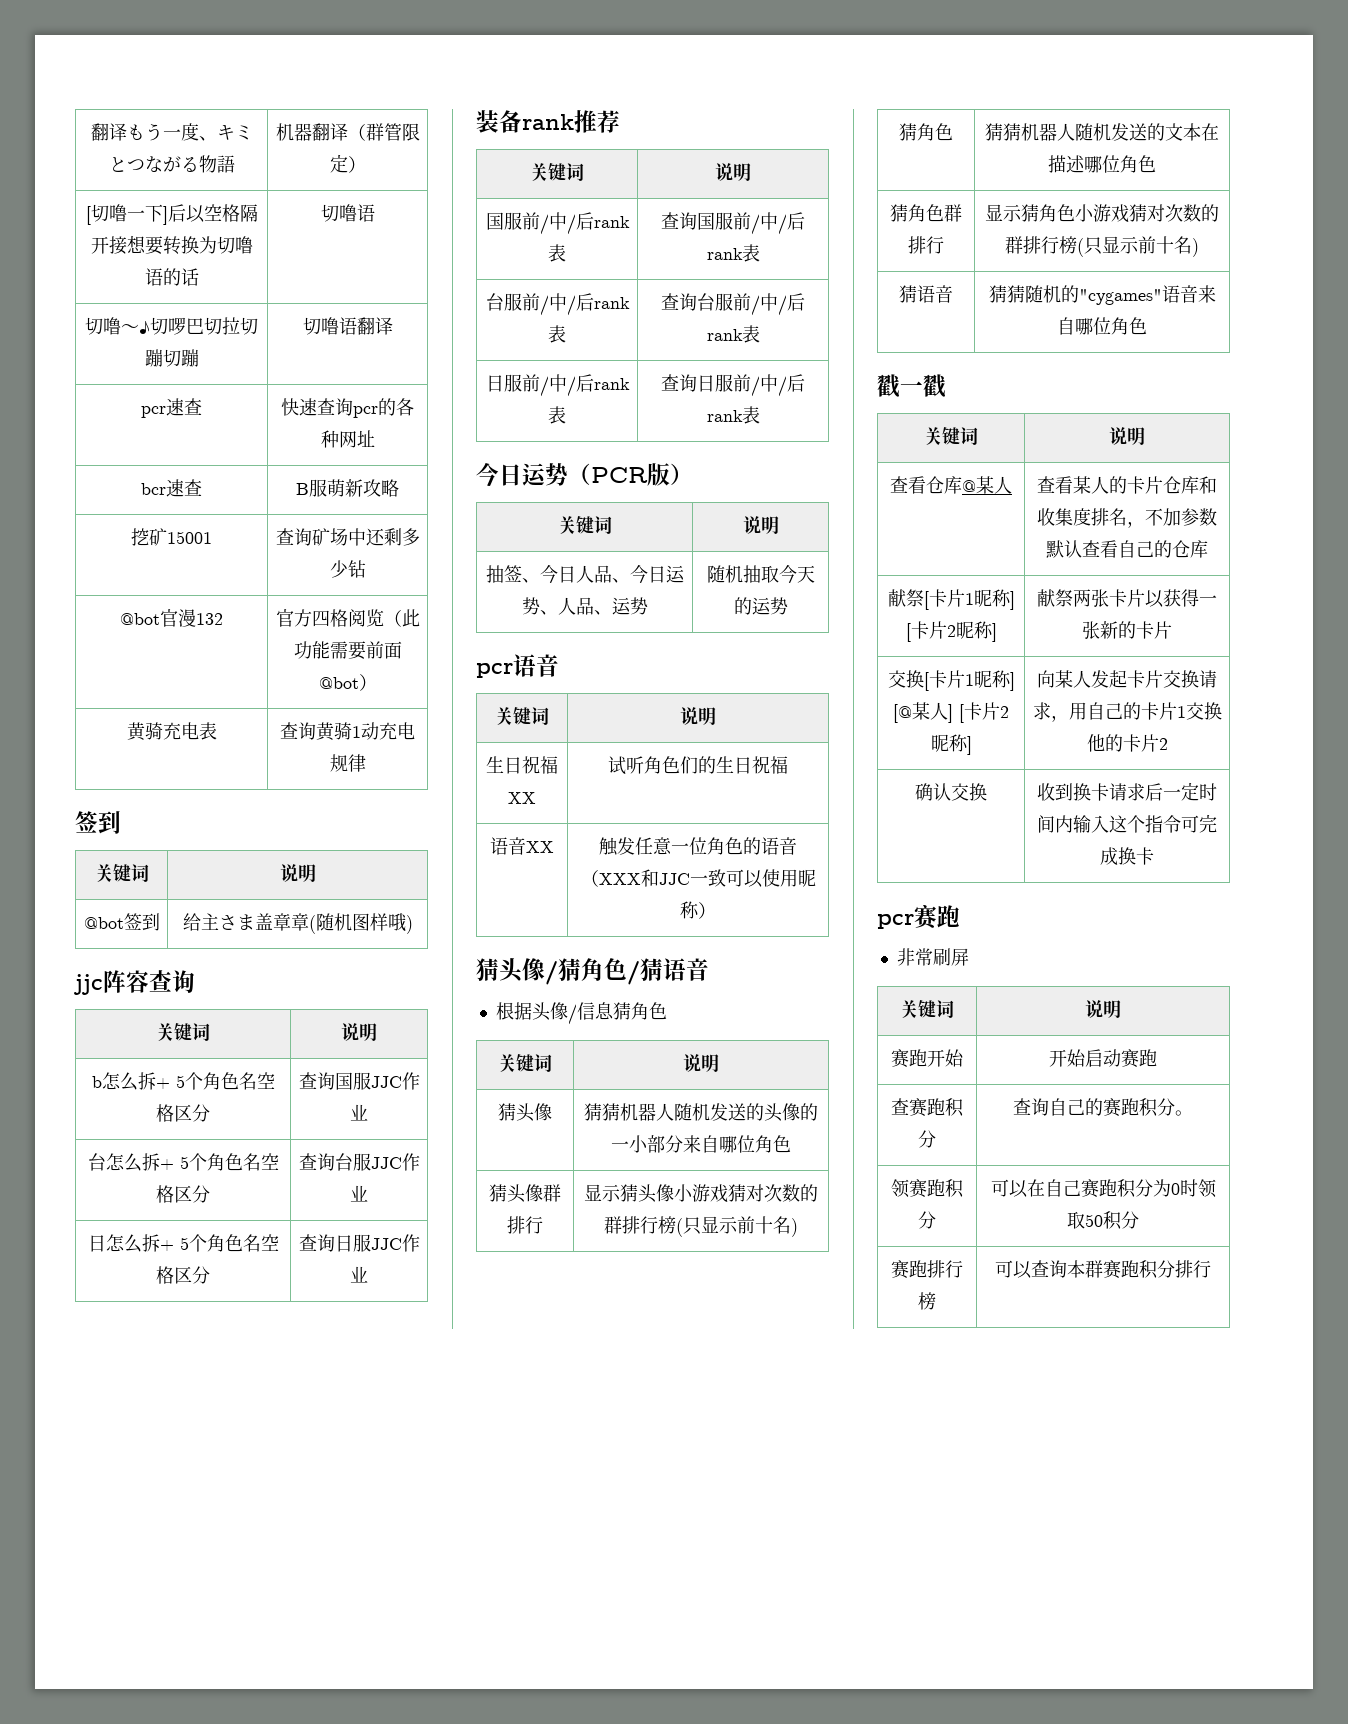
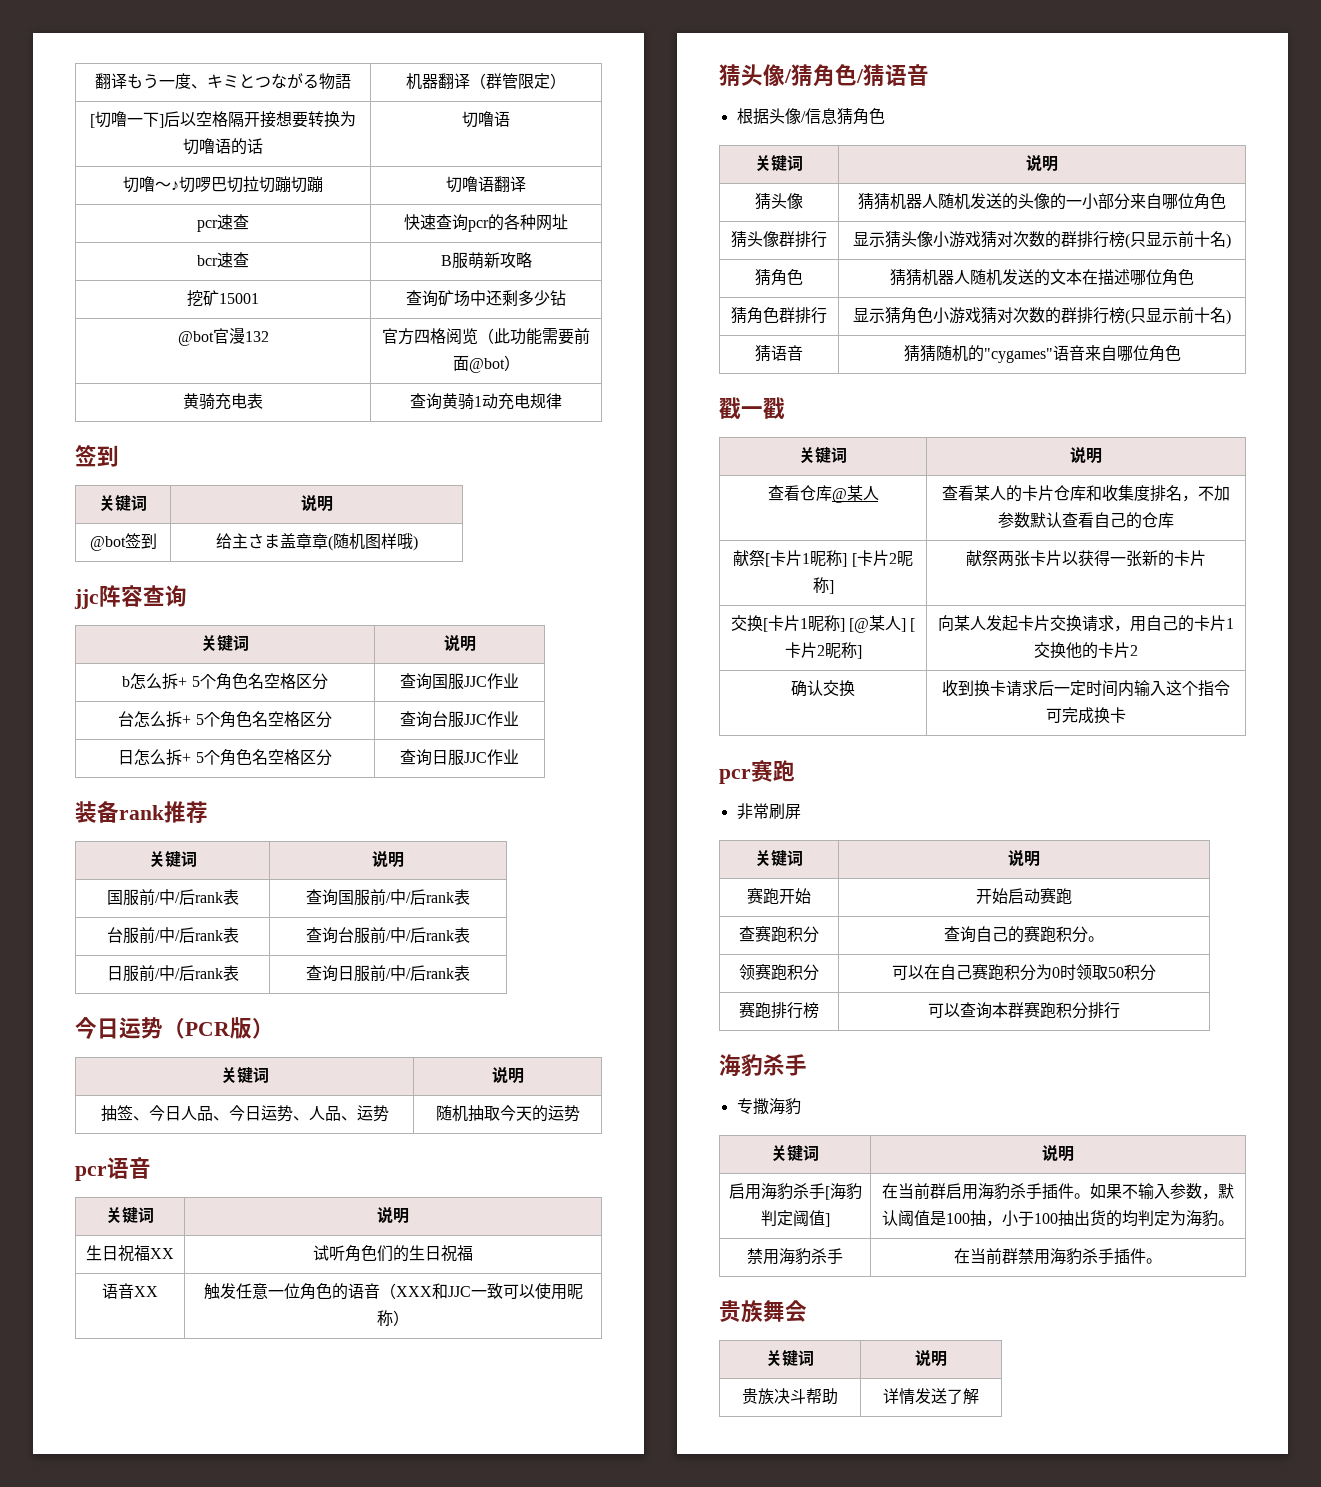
  赛跑排行榜 | 可以查询本群赛跑积分排行
+ 海豹杀手
+ 专撒海豹
+ 关键词 | 说明
+ 启用海豹杀手[海豹判定阈值] | 在当前群启用海豹杀手插件。如果不输入参数，默认阈值是100抽，小于100抽出货的均判定为海豹。
+ 禁用海豹杀手 | 在当前群禁用海豹杀手插件。
+ 贵族舞会
+ 关键词 | 说明
+ 贵族决斗帮助 | 详情发送了解

